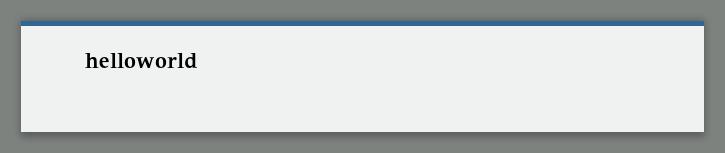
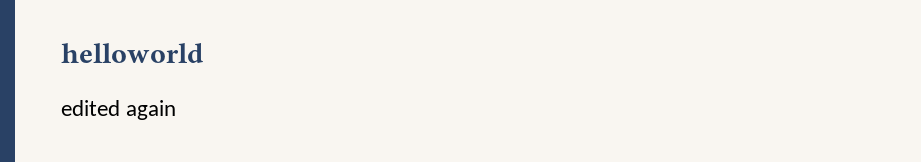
+ edited again

